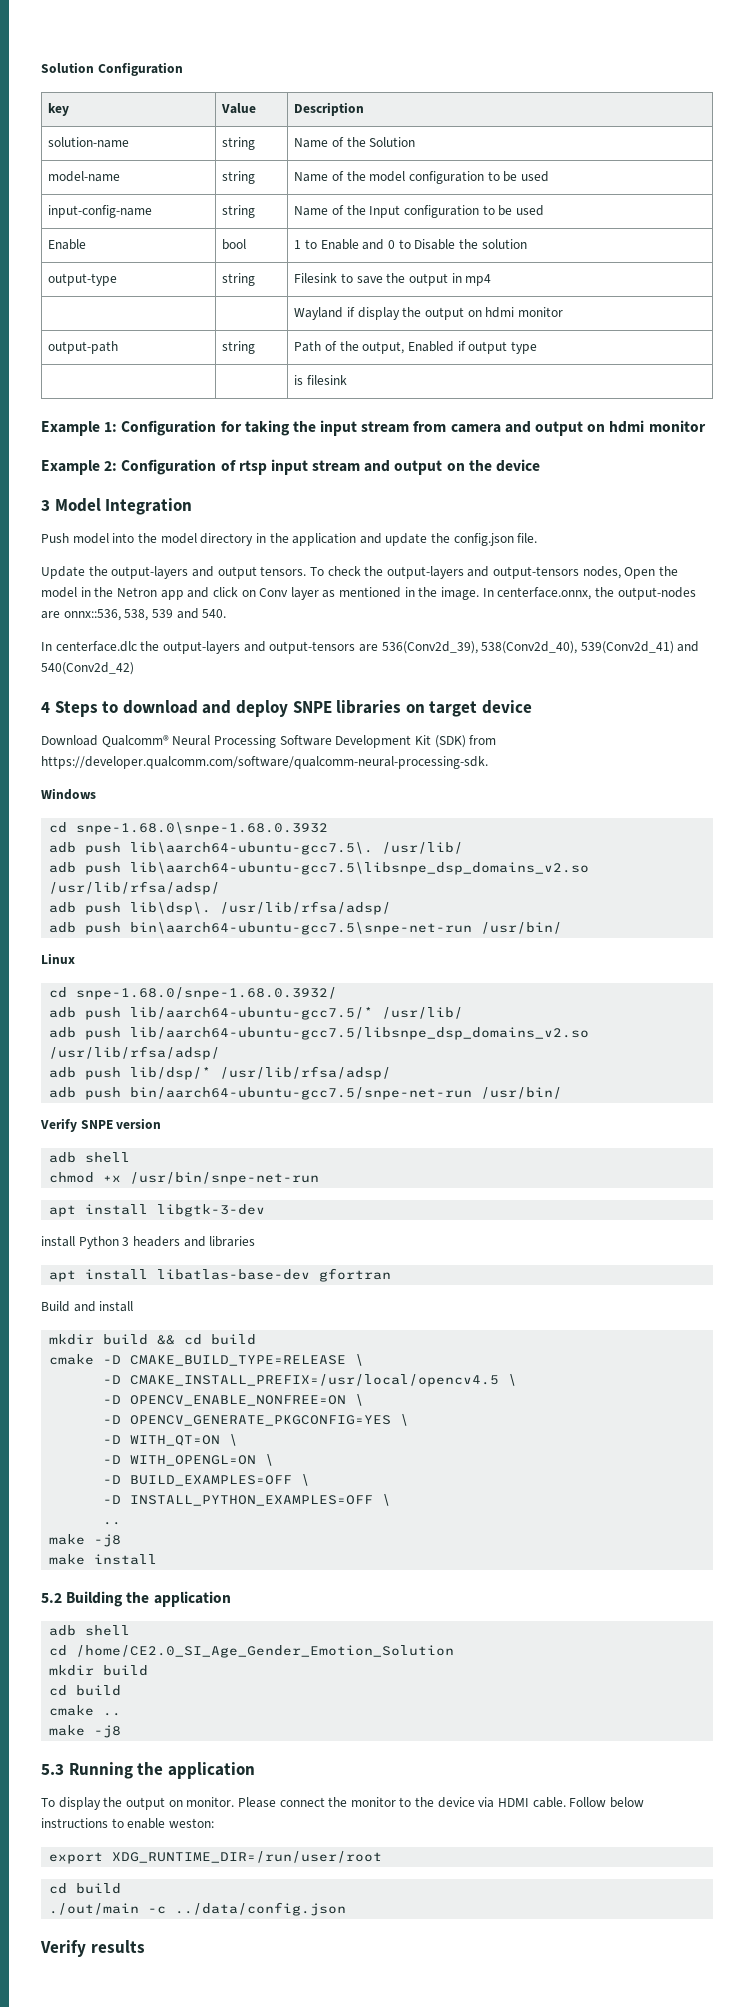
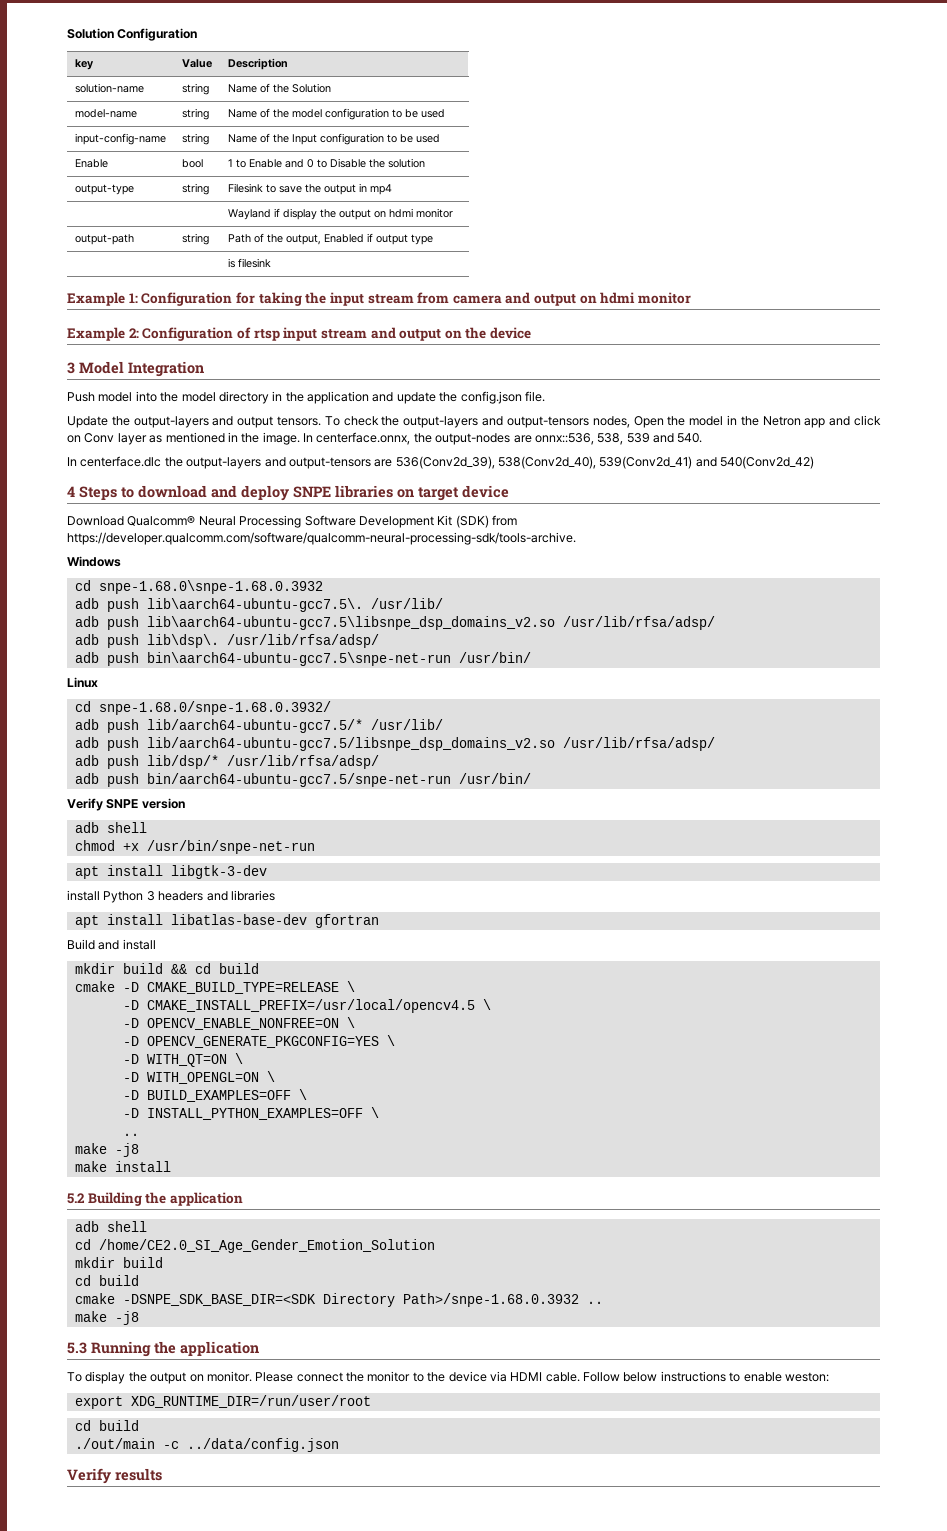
- Download Qualcomm® Neural Processing Software Development Kit (SDK) from https://developer.qualcomm.com/software/qualcomm-neural-processing-sdk.
+ Download Qualcomm® Neural Processing Software Development Kit (SDK) from https://developer.qualcomm.com/software/qualcomm-neural-processing-sdk/tools-archive.
- cmake ..
+ cmake -DSNPE_SDK_BASE_DIR=<SDK Directory Path>/snpe-1.68.0.3932 ..

